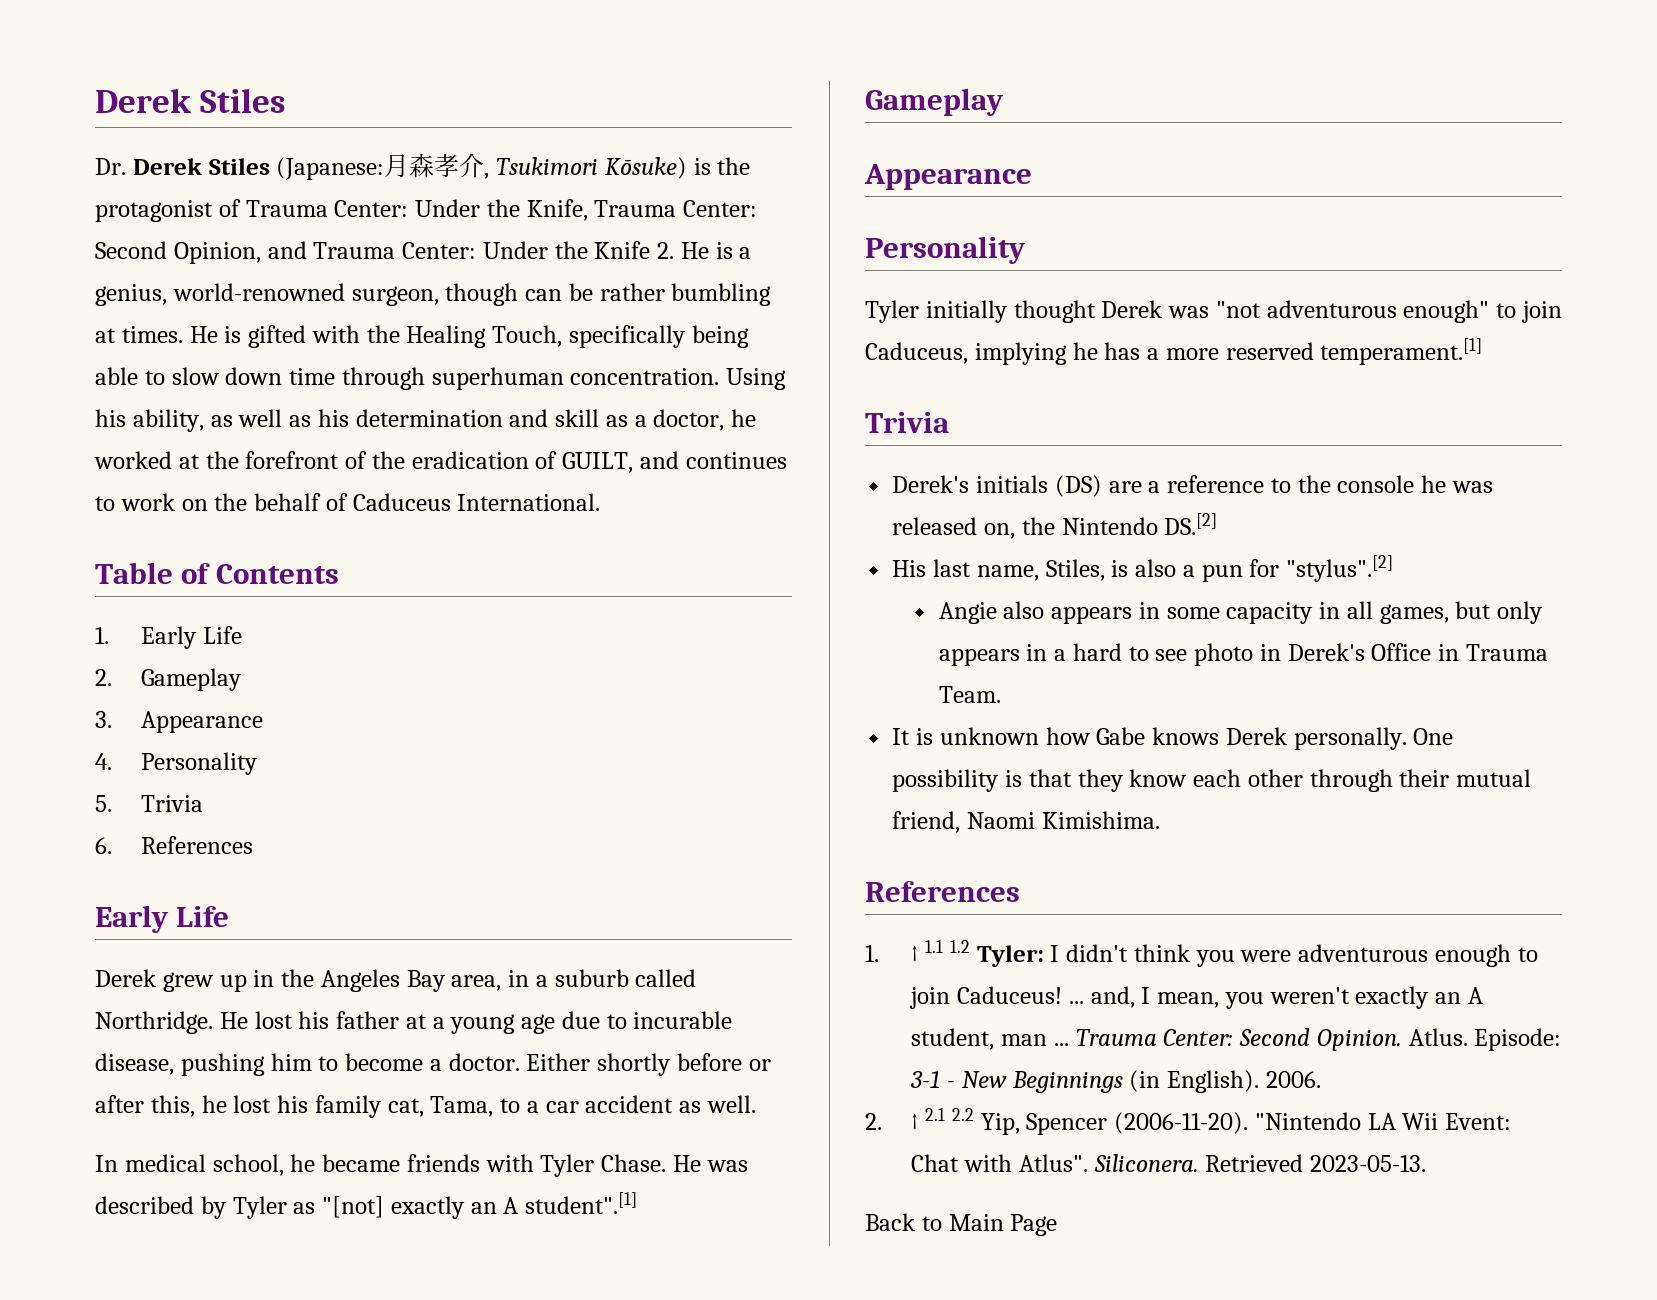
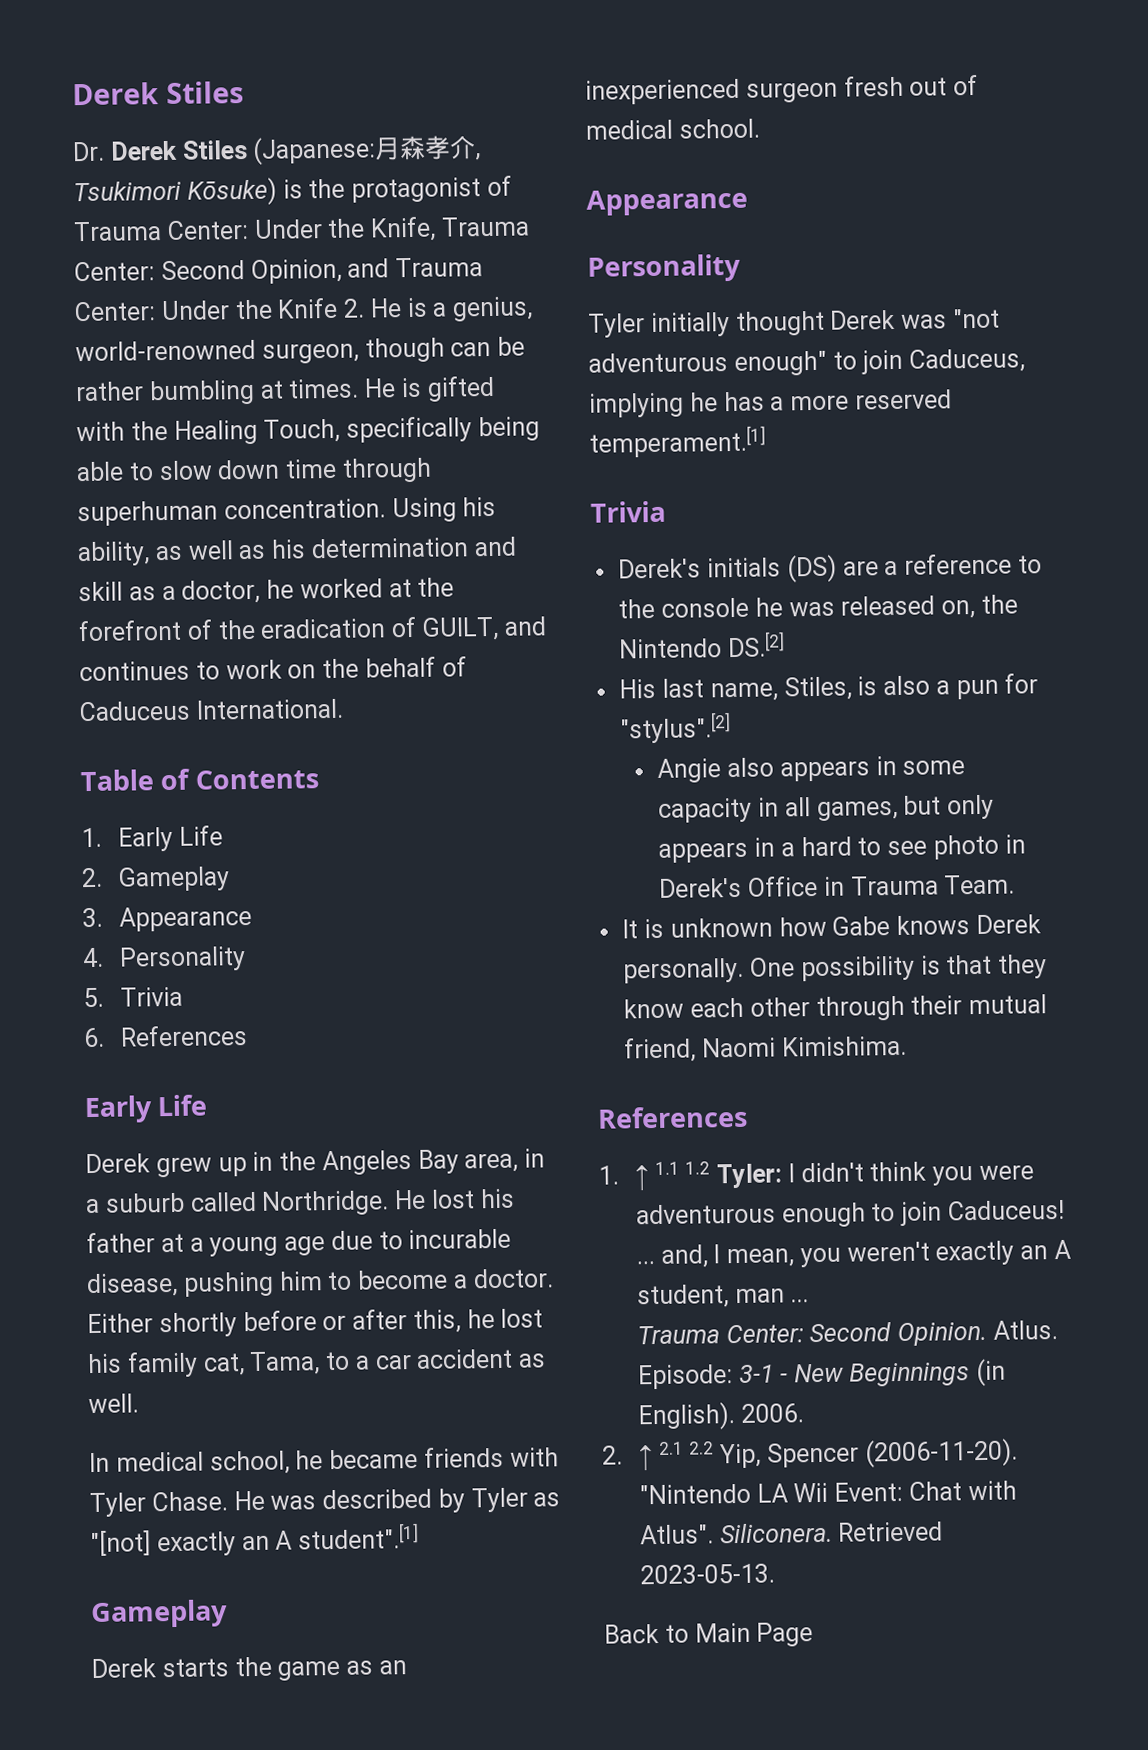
+ Derek starts the game as an inexperienced surgeon fresh out of medical school.
- 1. ↑ 1.1 1.2 Tyler: I didn't think you were adventurous enough to join Caduceus! ... and, I mean, you weren't exactly an A student, man ... Trauma Center: Second Opinion.
+ 1. ↑ 1.1 1.2 Tyler: I didn't think you were adventurous enough to join Caduceus! ... and, I mean, you weren't exactly an A student, man ...
+ Trauma Center: Second Opinion.

